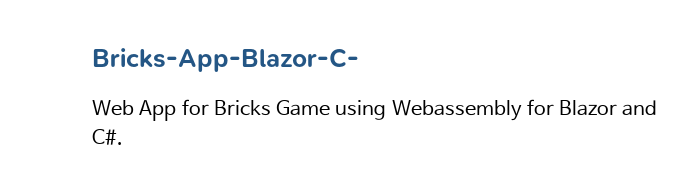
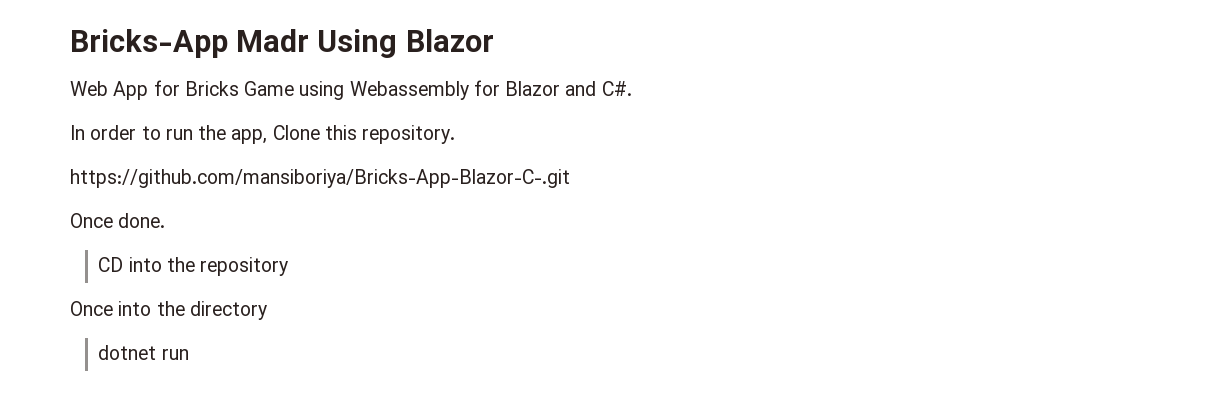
- Bricks-App-Blazor-C-
+ Bricks-App Madr Using Blazor
+ In order to run the app, Clone this repository.
+ https://github.com/mansiboriya/Bricks-App-Blazor-C-.git
+ Once done.
+ CD into the repository
+ Once into the directory
+ dotnet run

